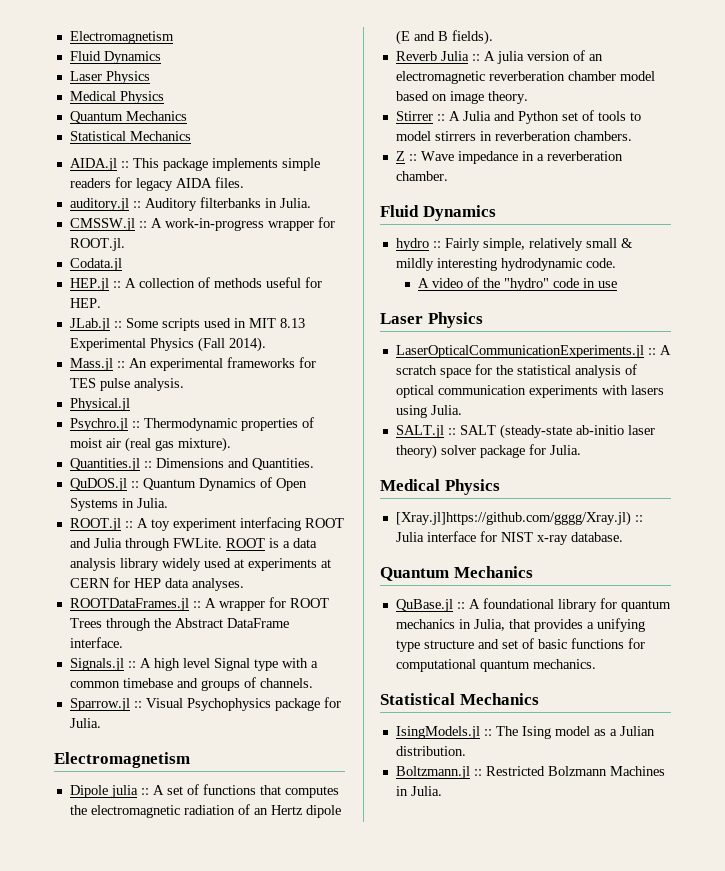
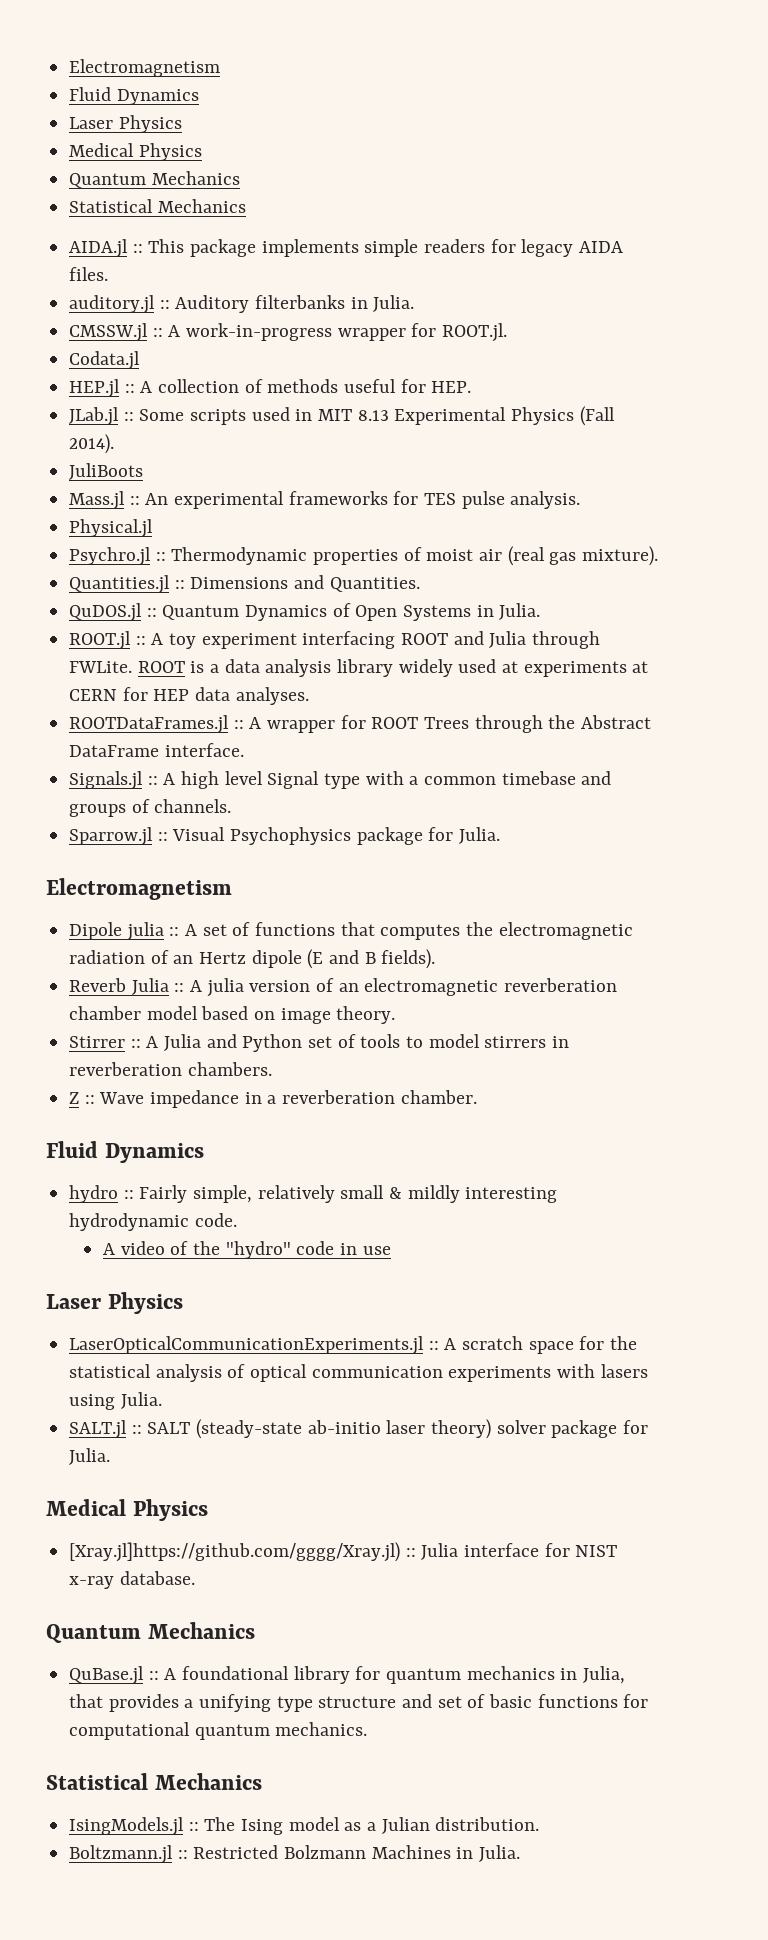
+ JuliBoots

